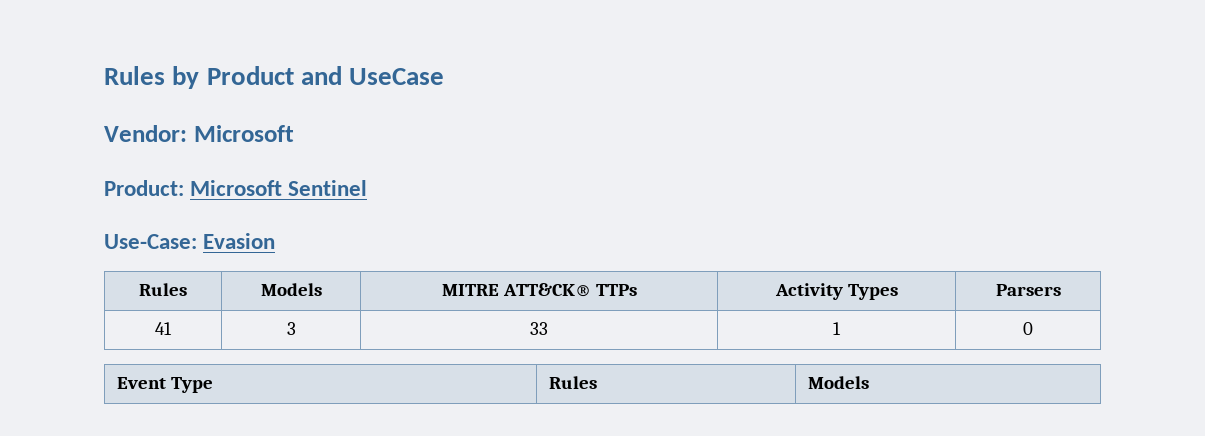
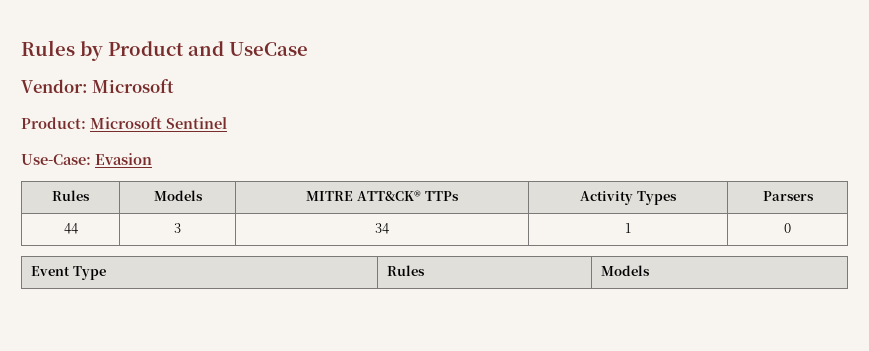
- 41 | 3 | 33 | 1 | 0
+ 44 | 3 | 34 | 1 | 0

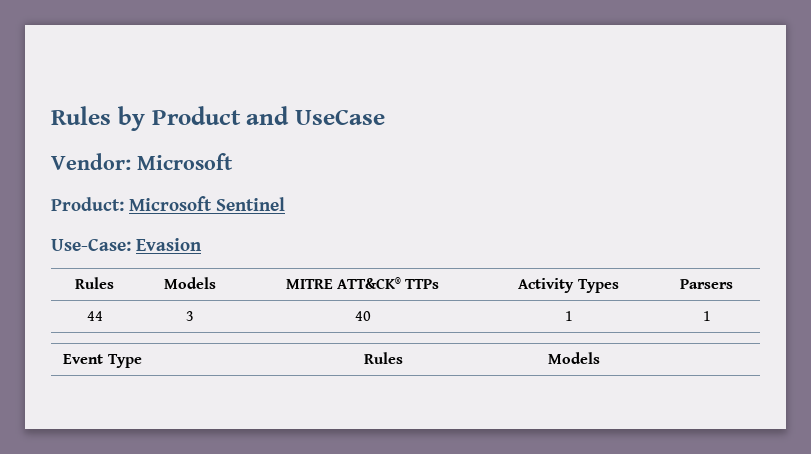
- 44 | 3 | 34 | 1 | 0
+ 44 | 3 | 40 | 1 | 1

